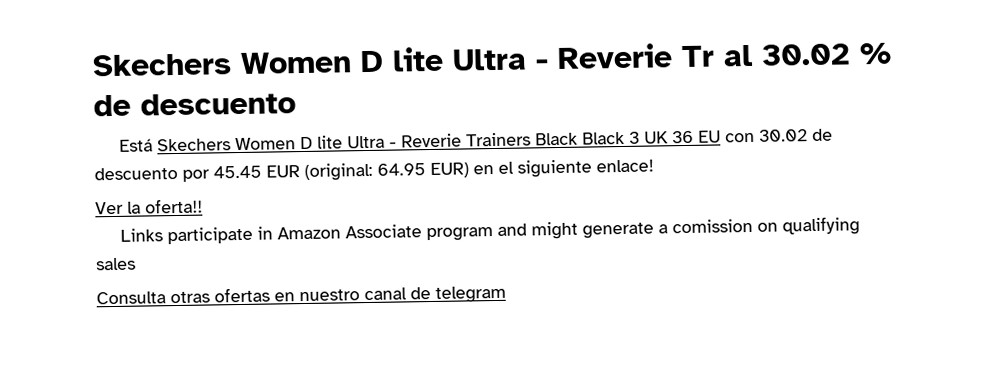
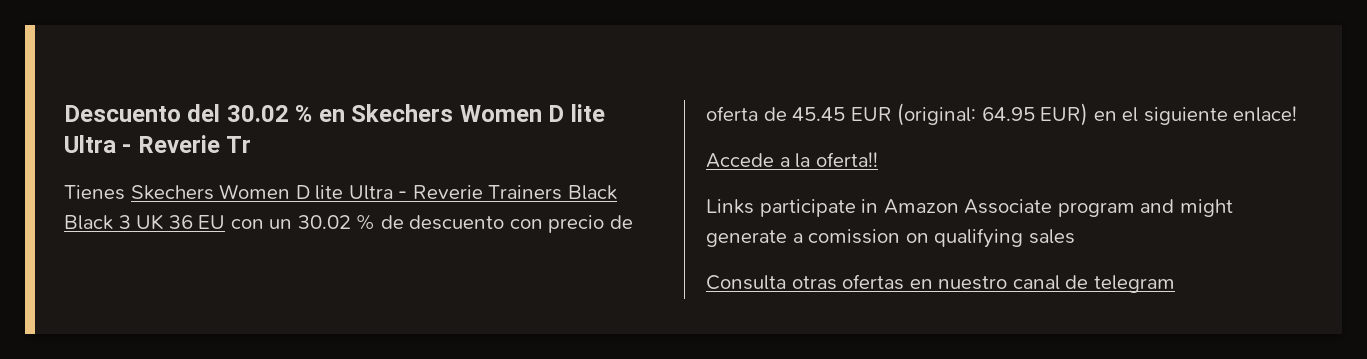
- Skechers Women D lite Ultra - Reverie Tr al 30.02 % de descuento
- Está Skechers Women D lite Ultra - Reverie Trainers Black Black 3 UK 36 EU con 30.02 de descuento por 45.45 EUR (original: 64.95 EUR) en el siguiente enlace!
+ Descuento del 30.02 % en Skechers Women D lite Ultra - Reverie Tr
+ Tienes Skechers Women D lite Ultra - Reverie Trainers Black Black 3 UK 36 EU con un 30.02 % de descuento con precio de oferta de 45.45 EUR (original: 64.95 EUR) en el siguiente enlace!
- Ver la oferta!!
+ Accede a la oferta!!

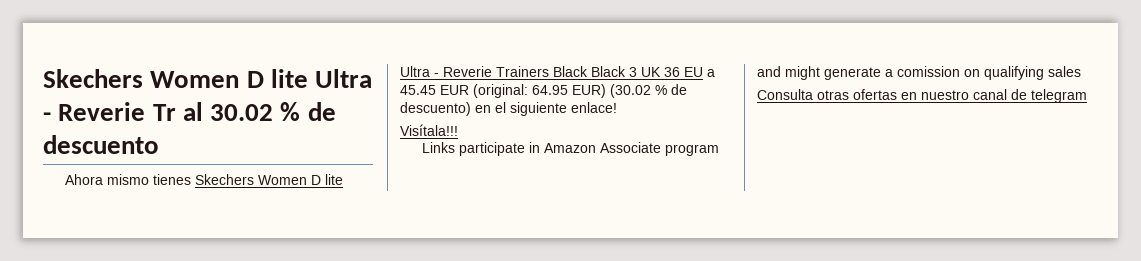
- Descuento del 30.02 % en Skechers Women D lite Ultra - Reverie Tr
- Tienes Skechers Women D lite Ultra - Reverie Trainers Black Black 3 UK 36 EU con un 30.02 % de descuento con precio de oferta de 45.45 EUR (original: 64.95 EUR) en el siguiente enlace!
+ Skechers Women D lite Ultra - Reverie Tr al 30.02 % de descuento
+ Ahora mismo tienes Skechers Women D lite Ultra - Reverie Trainers Black Black 3 UK 36 EU a 45.45 EUR (original: 64.95 EUR) (30.02 % de descuento) en el siguiente enlace!
- Accede a la oferta!!
+ Visítala!!!

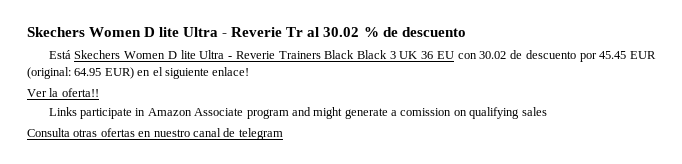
- Ahora mismo tienes Skechers Women D lite Ultra - Reverie Trainers Black Black 3 UK 36 EU a 45.45 EUR (original: 64.95 EUR) (30.02 % de descuento) en el siguiente enlace!
+ Está Skechers Women D lite Ultra - Reverie Trainers Black Black 3 UK 36 EU con 30.02 de descuento por 45.45 EUR (original: 64.95 EUR) en el siguiente enlace!
- Visítala!!!
+ Ver la oferta!!

